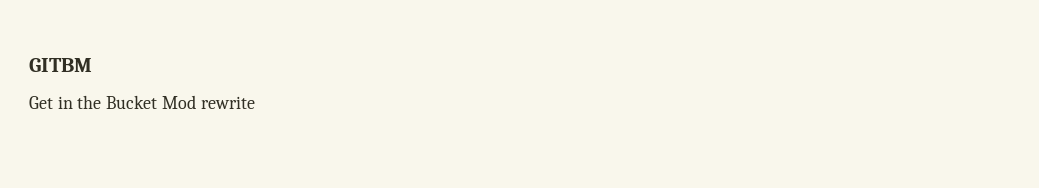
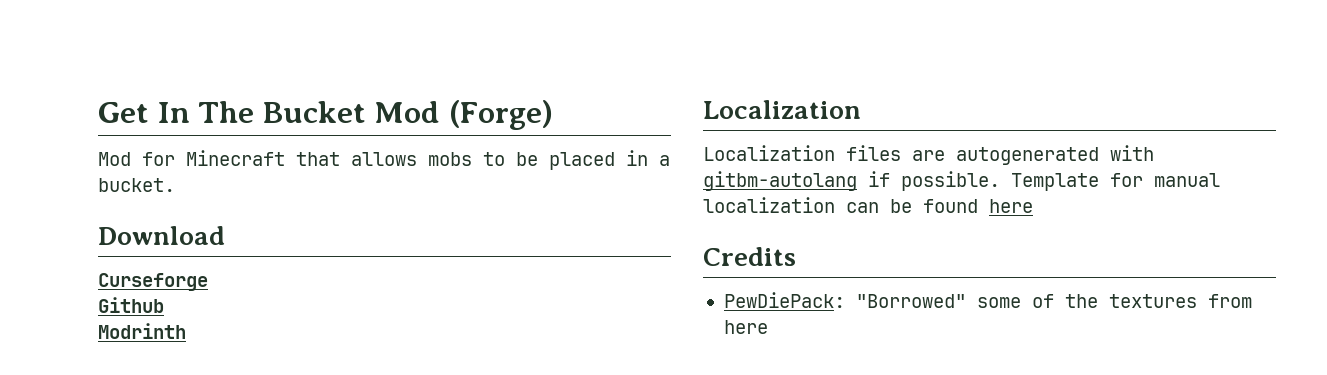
- GITBM
- Get in the Bucket Mod rewrite
+ Get In The Bucket Mod (Forge)
+ Mod for Minecraft that allows mobs to be placed in a bucket.
+ Download
+ Curseforge
+ Github
+ Modrinth
+ Localization
+ Localization files are autogenerated with gitbm-autolang if possible. Template for manual localization can be found here
+ Credits
+ PewDiePack: "Borrowed" some of the textures from here

